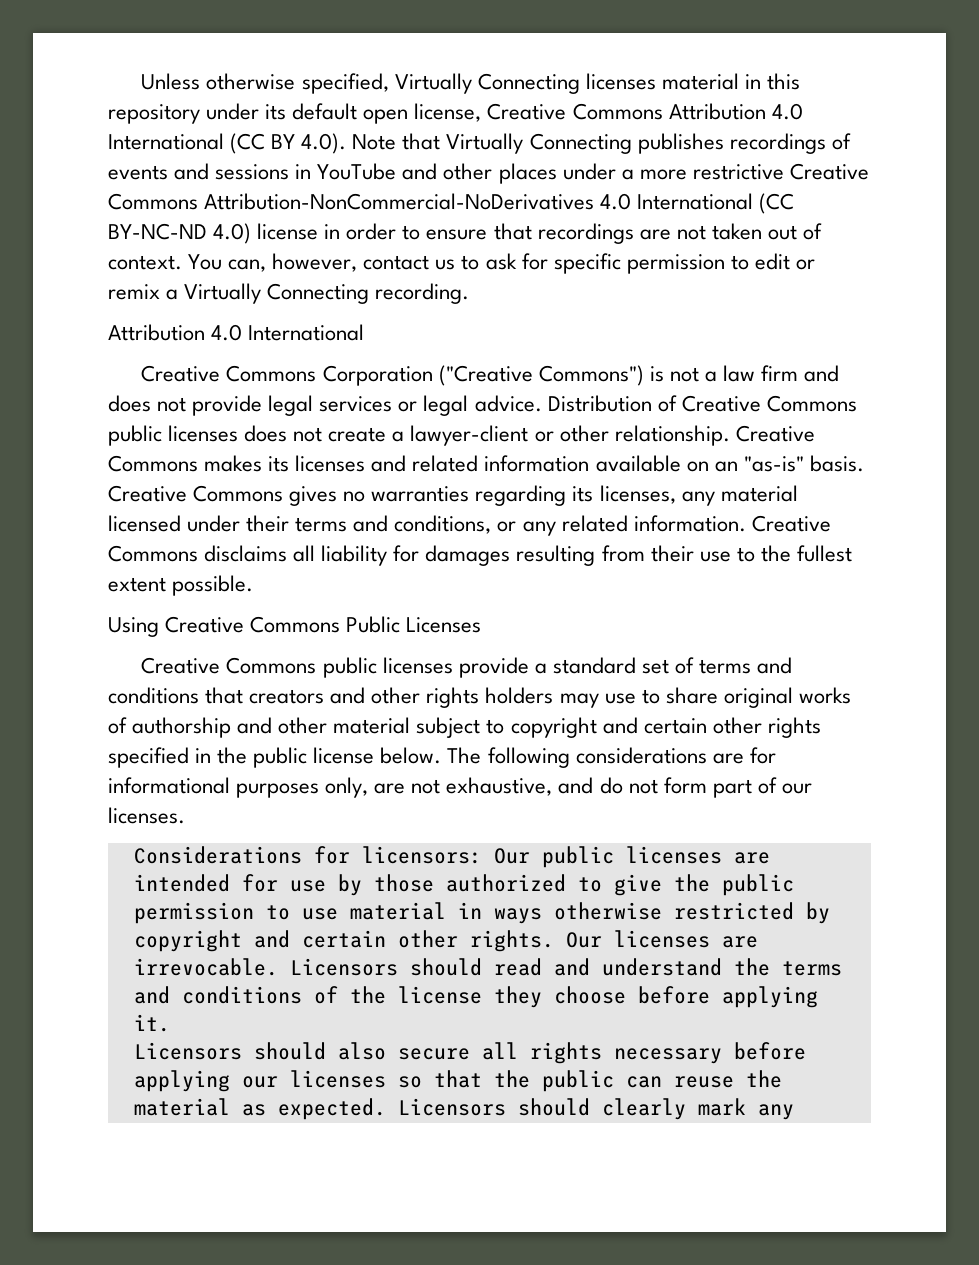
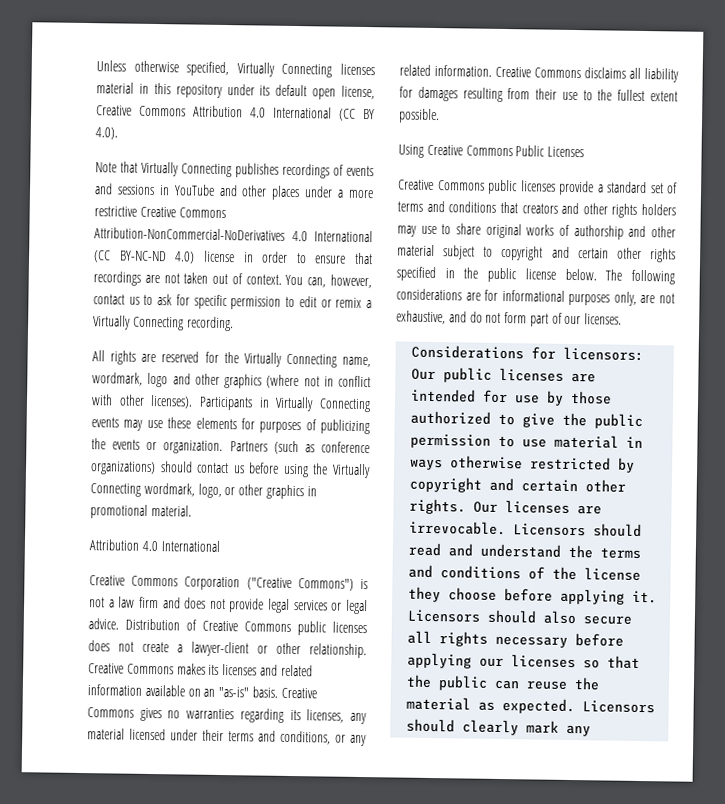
- Unless otherwise specified, Virtually Connecting licenses material in this repository under its default open license, Creative Commons Attribution 4.0 International (CC BY 4.0). Note that Virtually Connecting publishes recordings of events and sessions in YouTube and other places under a more restrictive Creative Commons Attribution-NonCommercial-NoDerivatives 4.0 International (CC BY-NC-ND 4.0) license in order to ensure that recordings are not taken out of context.
+ Unless otherwise specified, Virtually Connecting licenses material in this repository under its default open license, Creative Commons Attribution 4.0 International (CC BY 4.0).
+ Note that Virtually Connecting publishes recordings of events and sessions in YouTube and other places under a more restrictive Creative Commons Attribution-NonCommercial-NoDerivatives 4.0 International (CC BY-NC-ND 4.0) license in order to ensure that recordings are not taken out of context.
+ All rights are reserved for the Virtually Connecting name, wordmark, logo and other graphics (where not in conflict with other licenses). Participants in Virtually Connecting events may use these elements for purposes of publicizing the events or organization. Partners (such as conference organizations) should contact us before using the Virtually Connecting wordmark, logo, or other graphics in promotional material.

